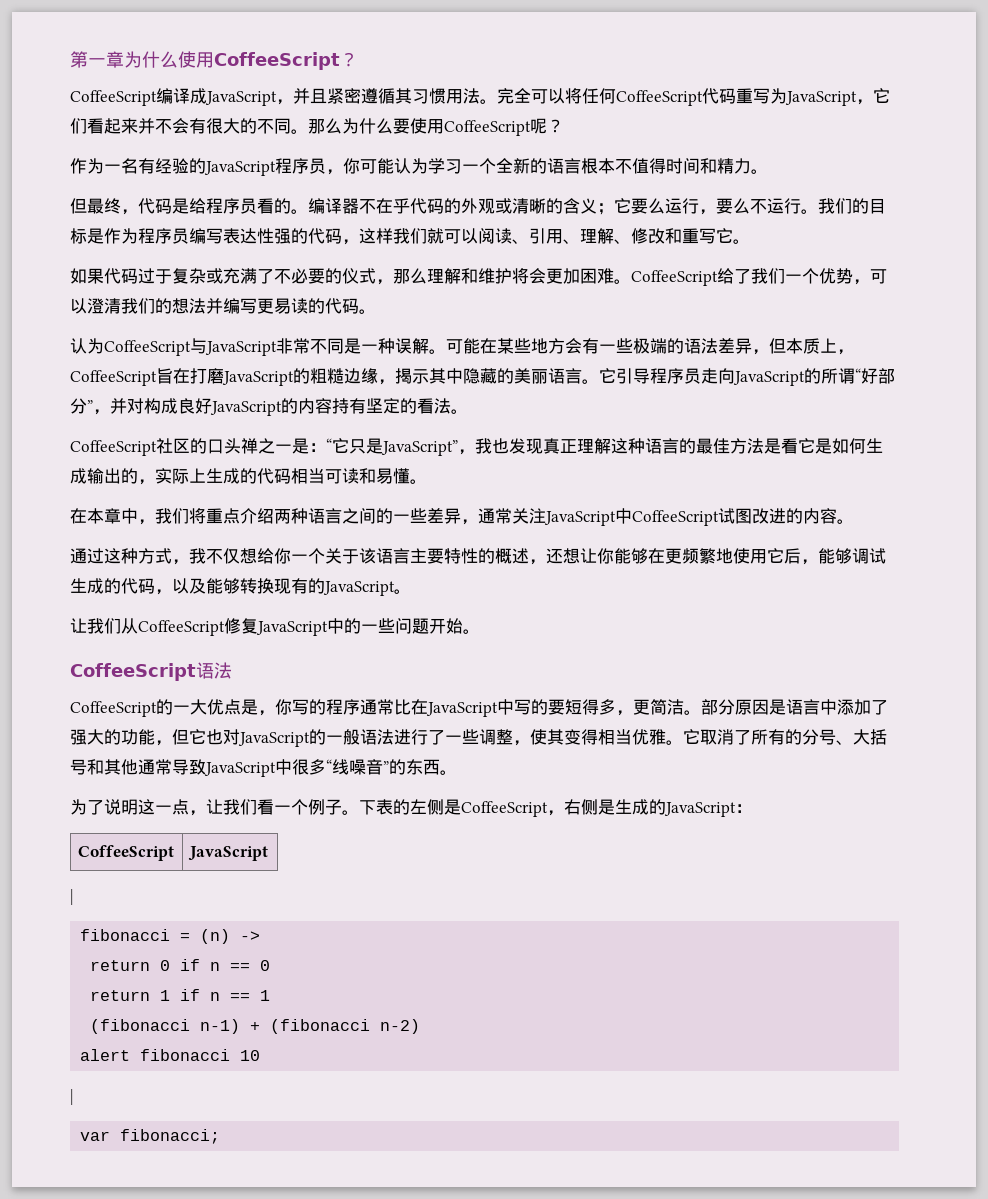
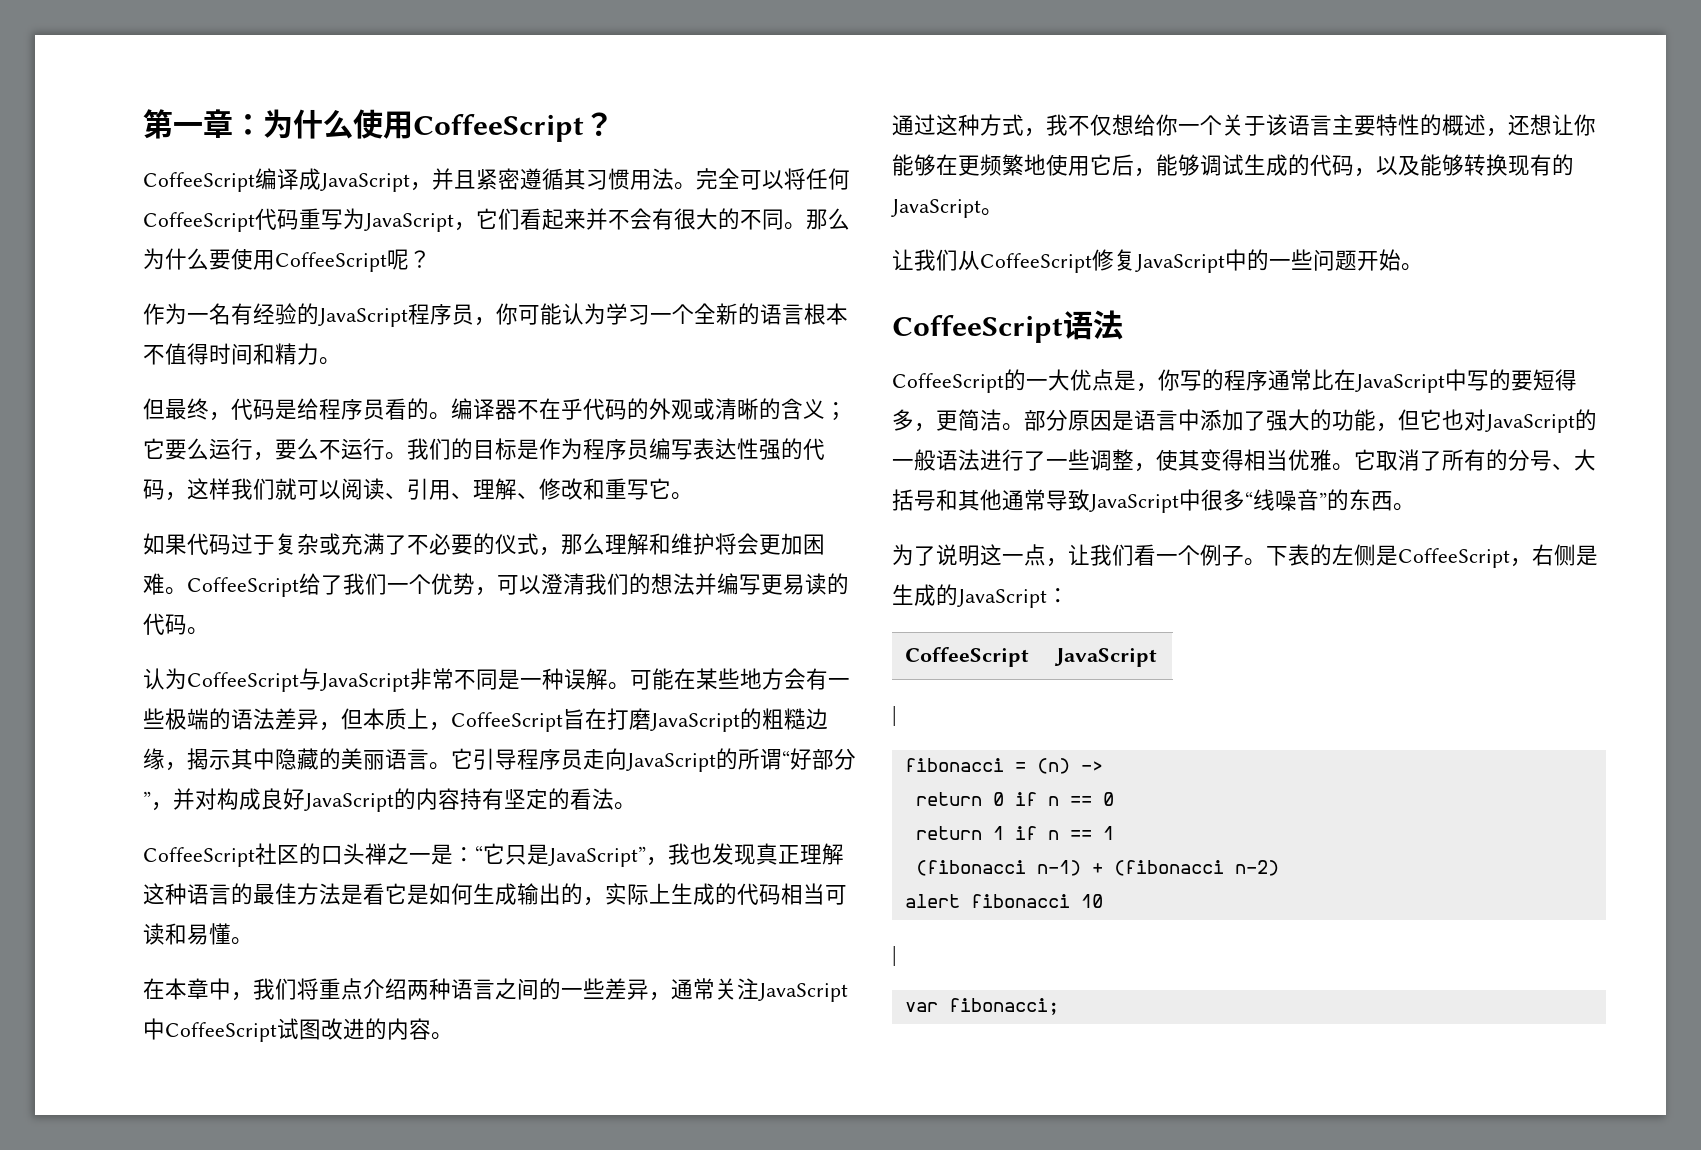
- 第一章为什么使用CoffeeScript？
+ 第一章：为什么使用CoffeeScript？

